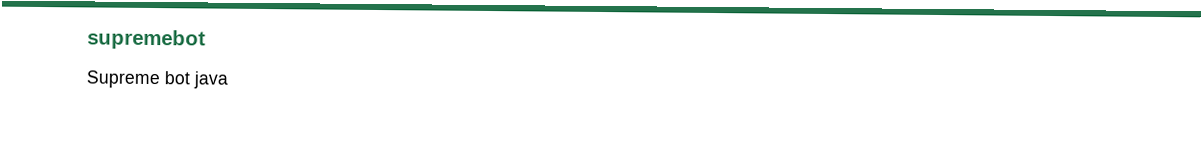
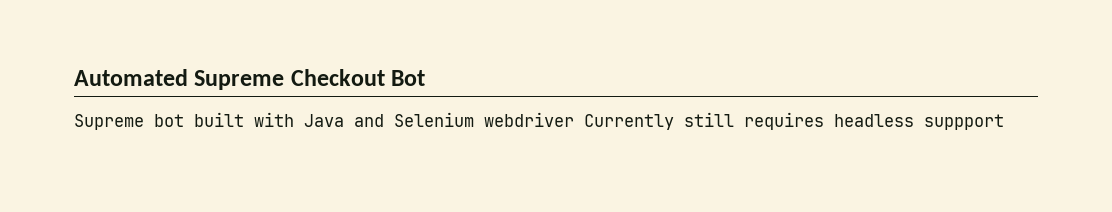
- supremebot
- Supreme bot java
+ Automated Supreme Checkout Bot
+ Supreme bot built with Java and Selenium webdriver Currently still requires headless suppport

